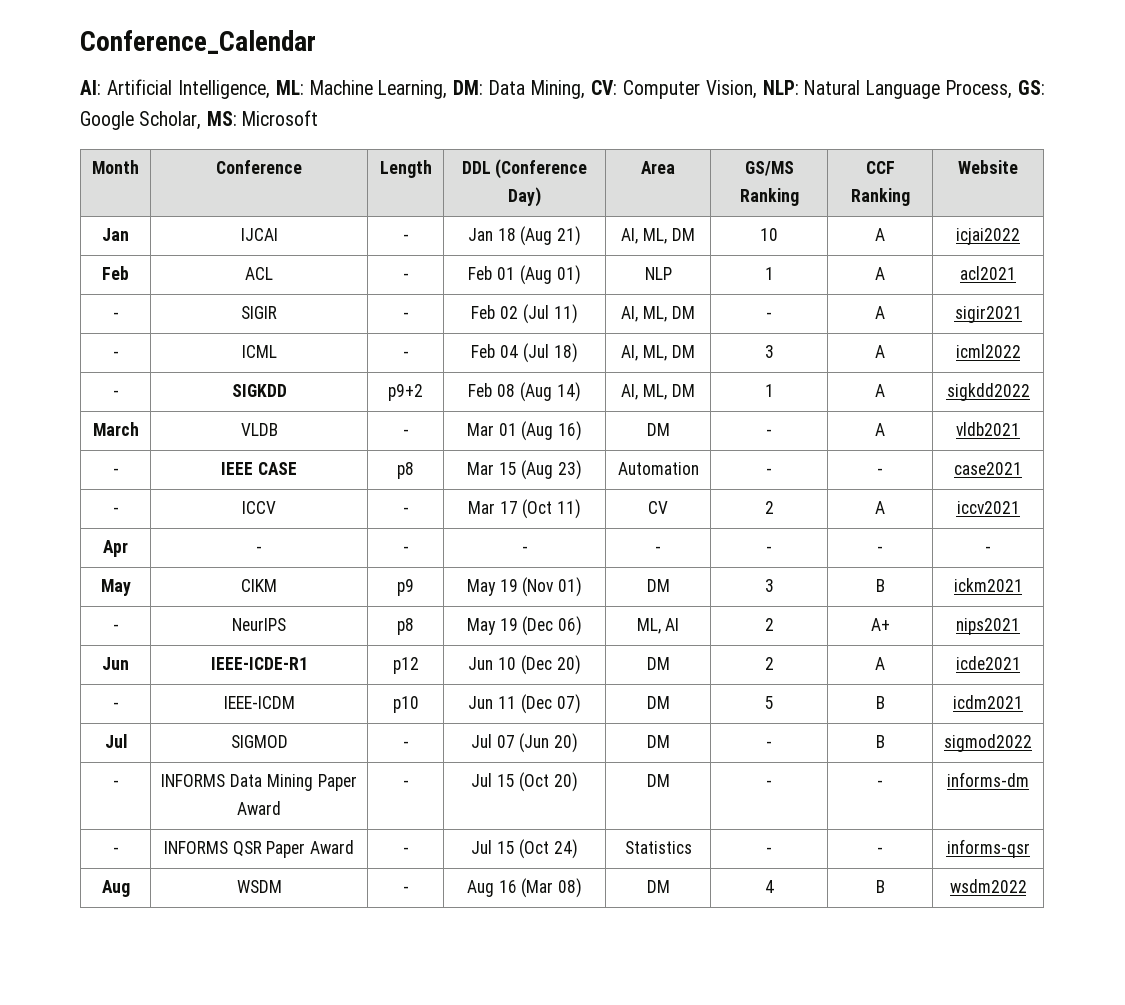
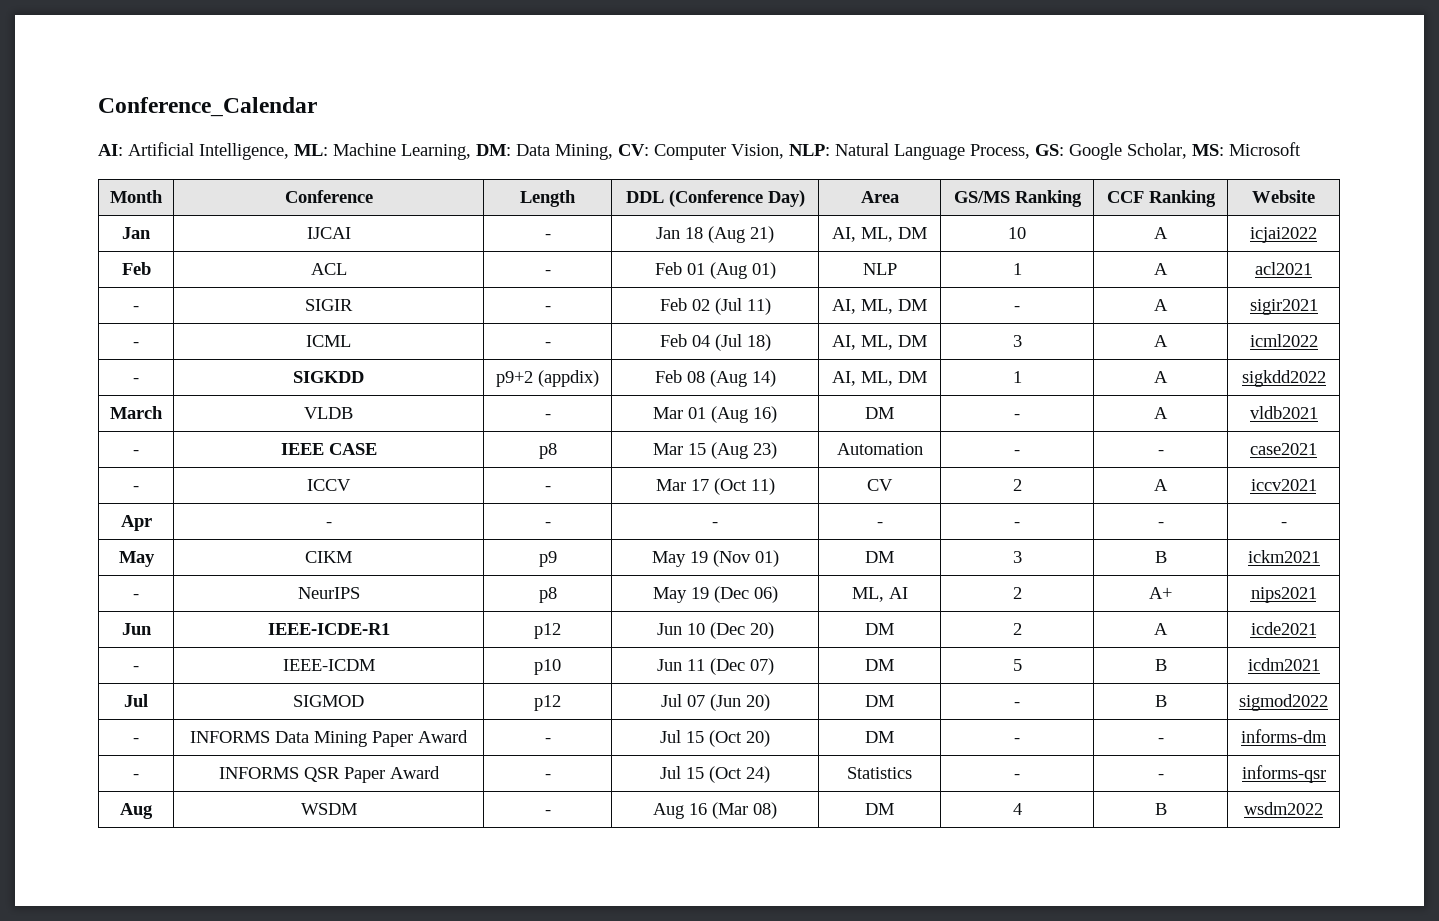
- - | SIGKDD | p9+2 | Feb 08 (Aug 14) | AI, ML, DM | 1 | A | sigkdd2022
+ - | SIGKDD | p9+2 (appdix) | Feb 08 (Aug 14) | AI, ML, DM | 1 | A | sigkdd2022
- Jul | SIGMOD | - | Jul 07 (Jun 20) | DM | - | B | sigmod2022
+ Jul | SIGMOD | p12 | Jul 07 (Jun 20) | DM | - | B | sigmod2022

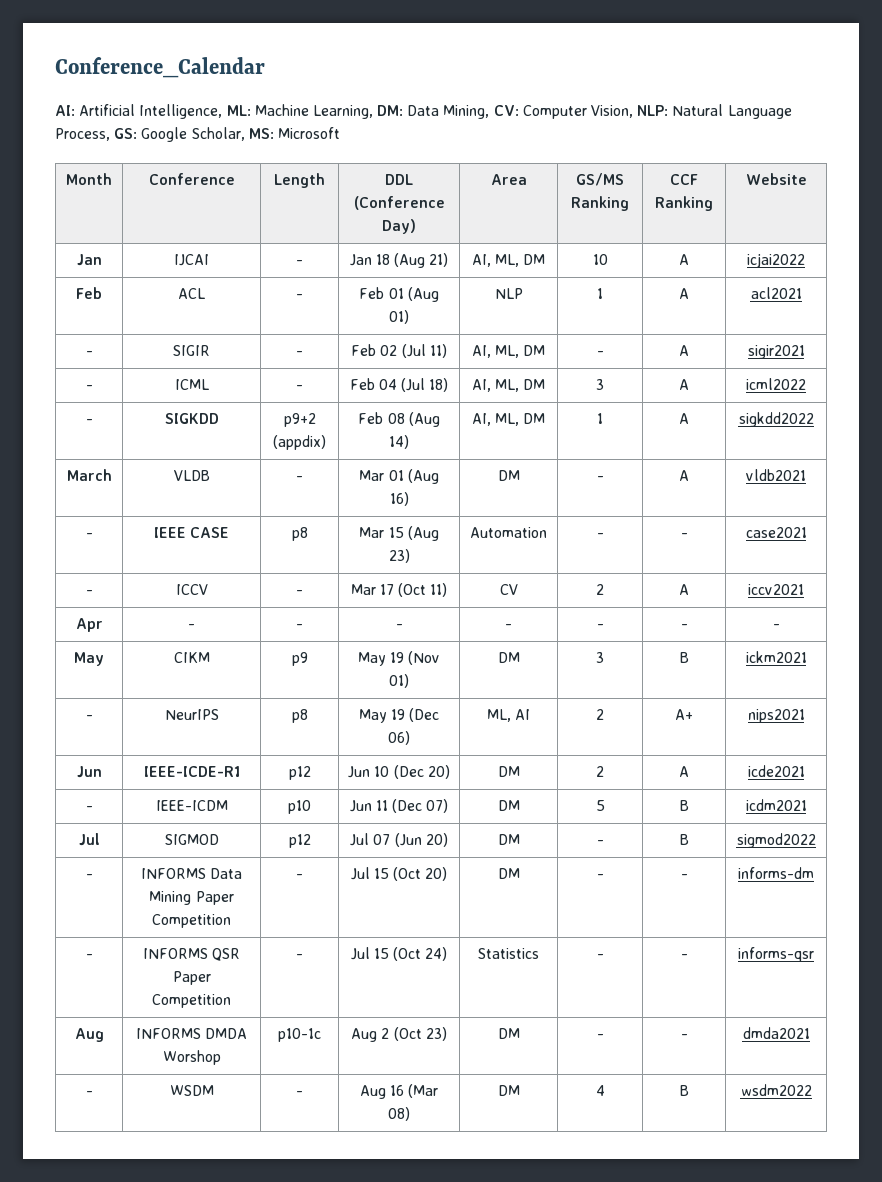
- - | INFORMS Data Mining Paper Award | - | Jul 15 (Oct 20) | DM | - | - | informs-dm
+ - | INFORMS Data Mining Paper Competition | - | Jul 15 (Oct 20) | DM | - | - | informs-dm
- - | INFORMS QSR Paper Award | - | Jul 15 (Oct 24) | Statistics | - | - | informs-qsr
+ - | INFORMS QSR Paper Competition | - | Jul 15 (Oct 24) | Statistics | - | - | informs-qsr
- Aug | WSDM | - | Aug 16 (Mar 08) | DM | 4 | B | wsdm2022
+ Aug | INFORMS DMDA Worshop | p10-1c | Aug 2 (Oct 23) | DM | - | - | dmda2021
+ - | WSDM | - | Aug 16 (Mar 08) | DM | 4 | B | wsdm2022

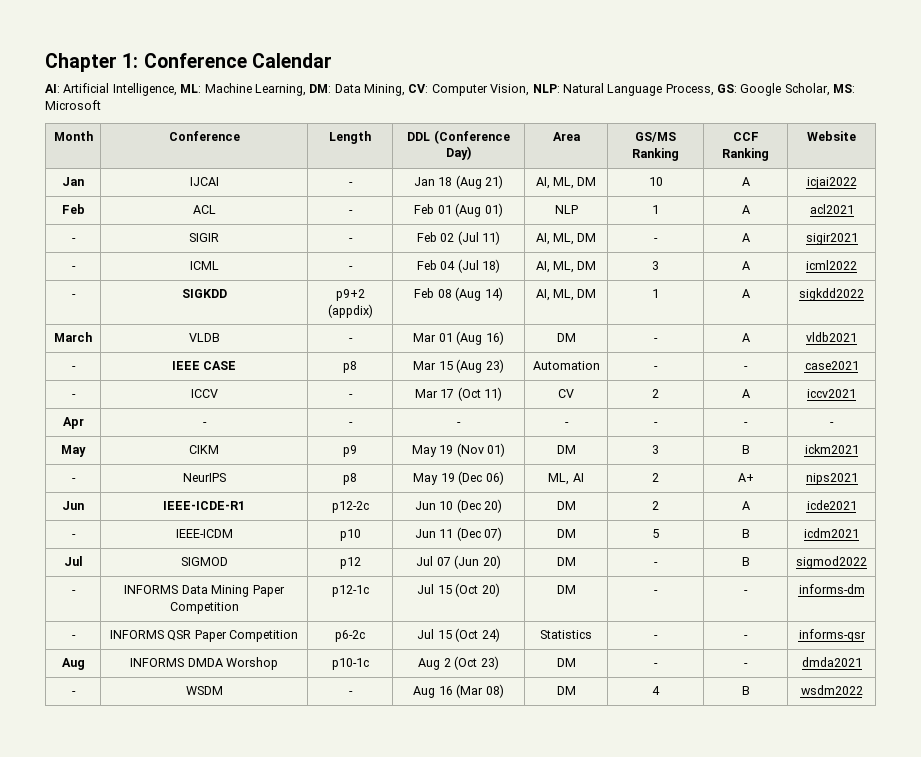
- Conference_Calendar
+ Chapter 1: Conference Calendar
- Jun | IEEE-ICDE-R1 | p12 | Jun 10 (Dec 20) | DM | 2 | A | icde2021
+ Jun | IEEE-ICDE-R1 | p12-2c | Jun 10 (Dec 20) | DM | 2 | A | icde2021
- - | INFORMS Data Mining Paper Competition | - | Jul 15 (Oct 20) | DM | - | - | informs-dm
+ - | INFORMS Data Mining Paper Competition | p12-1c | Jul 15 (Oct 20) | DM | - | - | informs-dm
- - | INFORMS QSR Paper Competition | - | Jul 15 (Oct 24) | Statistics | - | - | informs-qsr
+ - | INFORMS QSR Paper Competition | p6-2c | Jul 15 (Oct 24) | Statistics | - | - | informs-qsr

